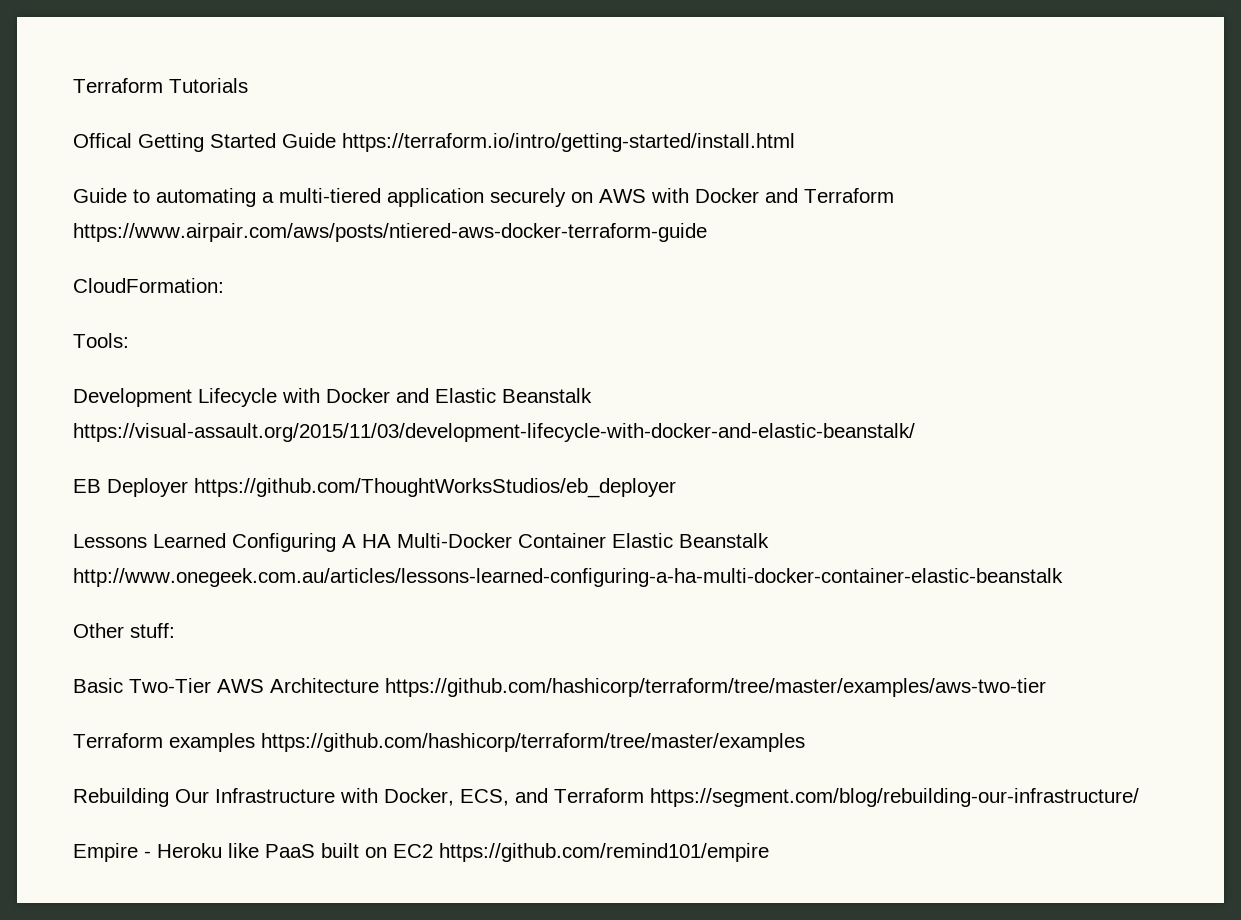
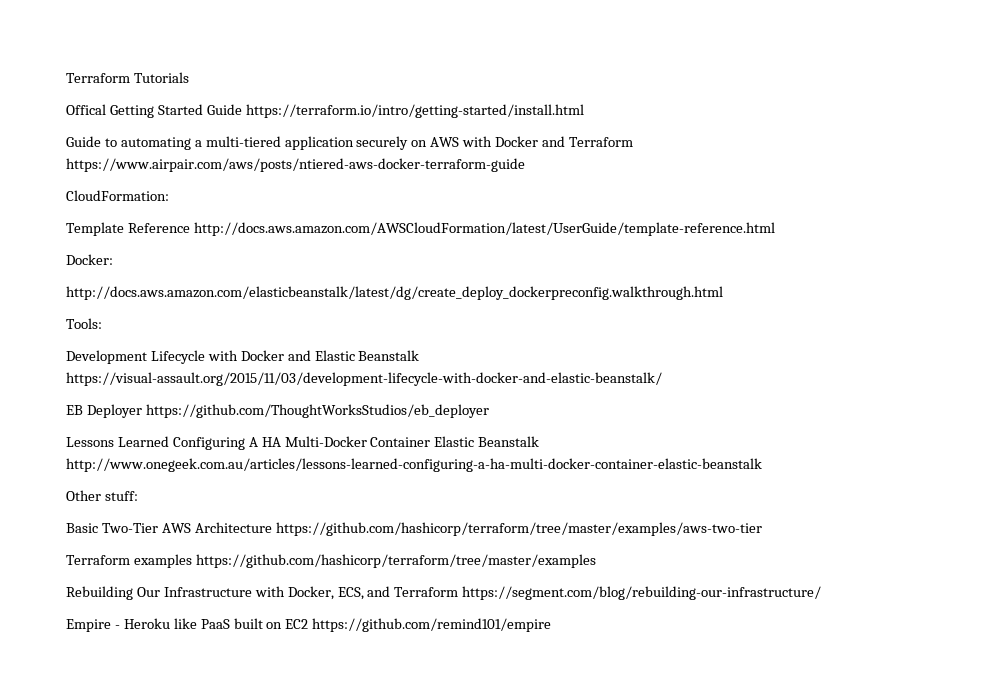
+ Template Reference http://docs.aws.amazon.com/AWSCloudFormation/latest/UserGuide/template-reference.html
+ Docker:
+ http://docs.aws.amazon.com/elasticbeanstalk/latest/dg/create_deploy_dockerpreconfig.walkthrough.html

